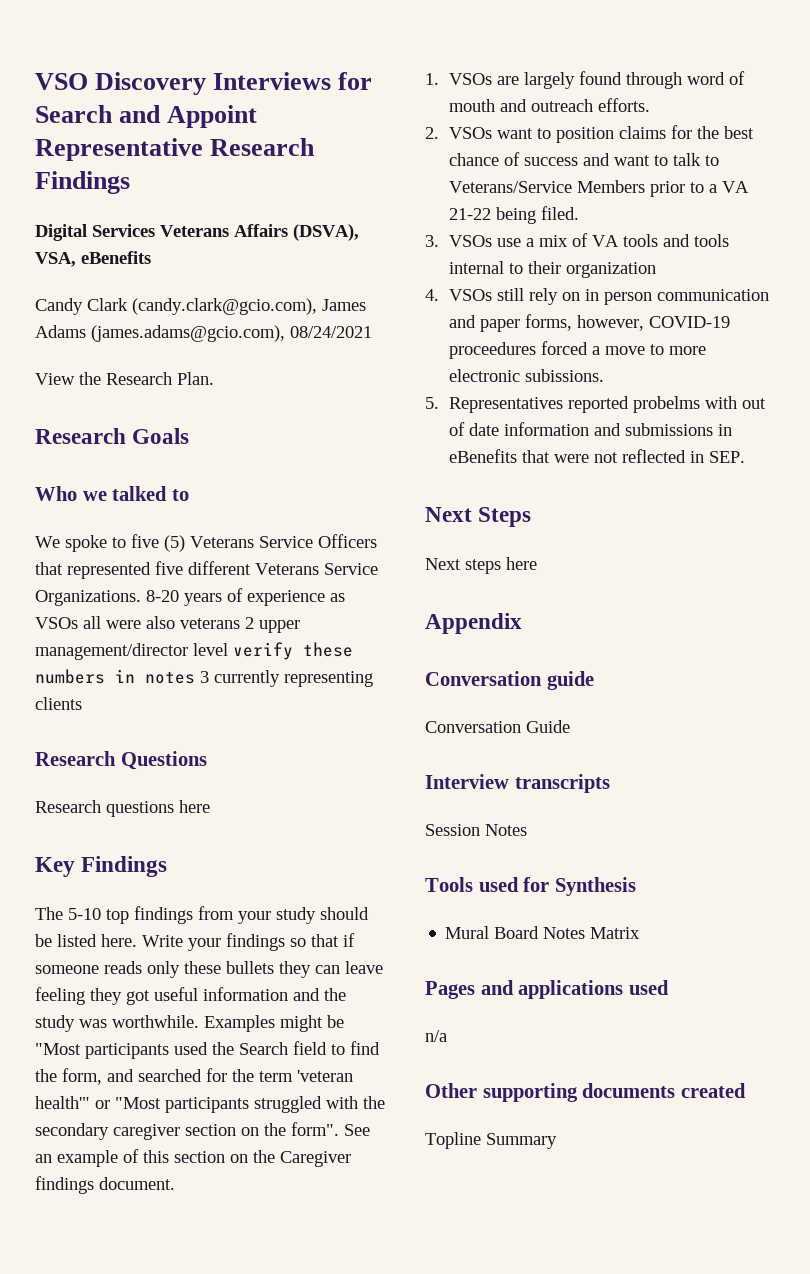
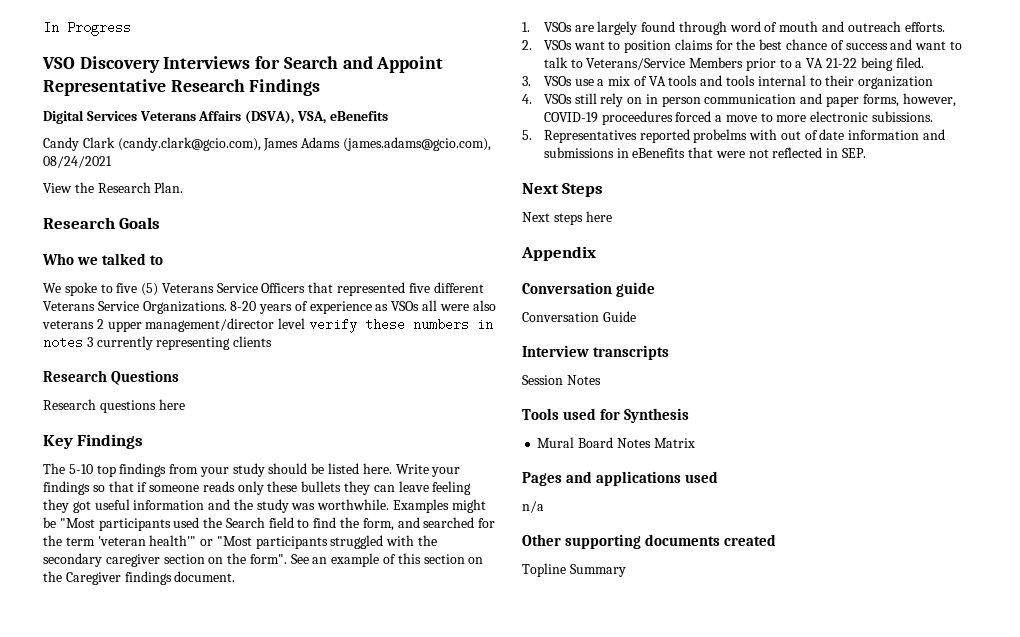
+ In Progress

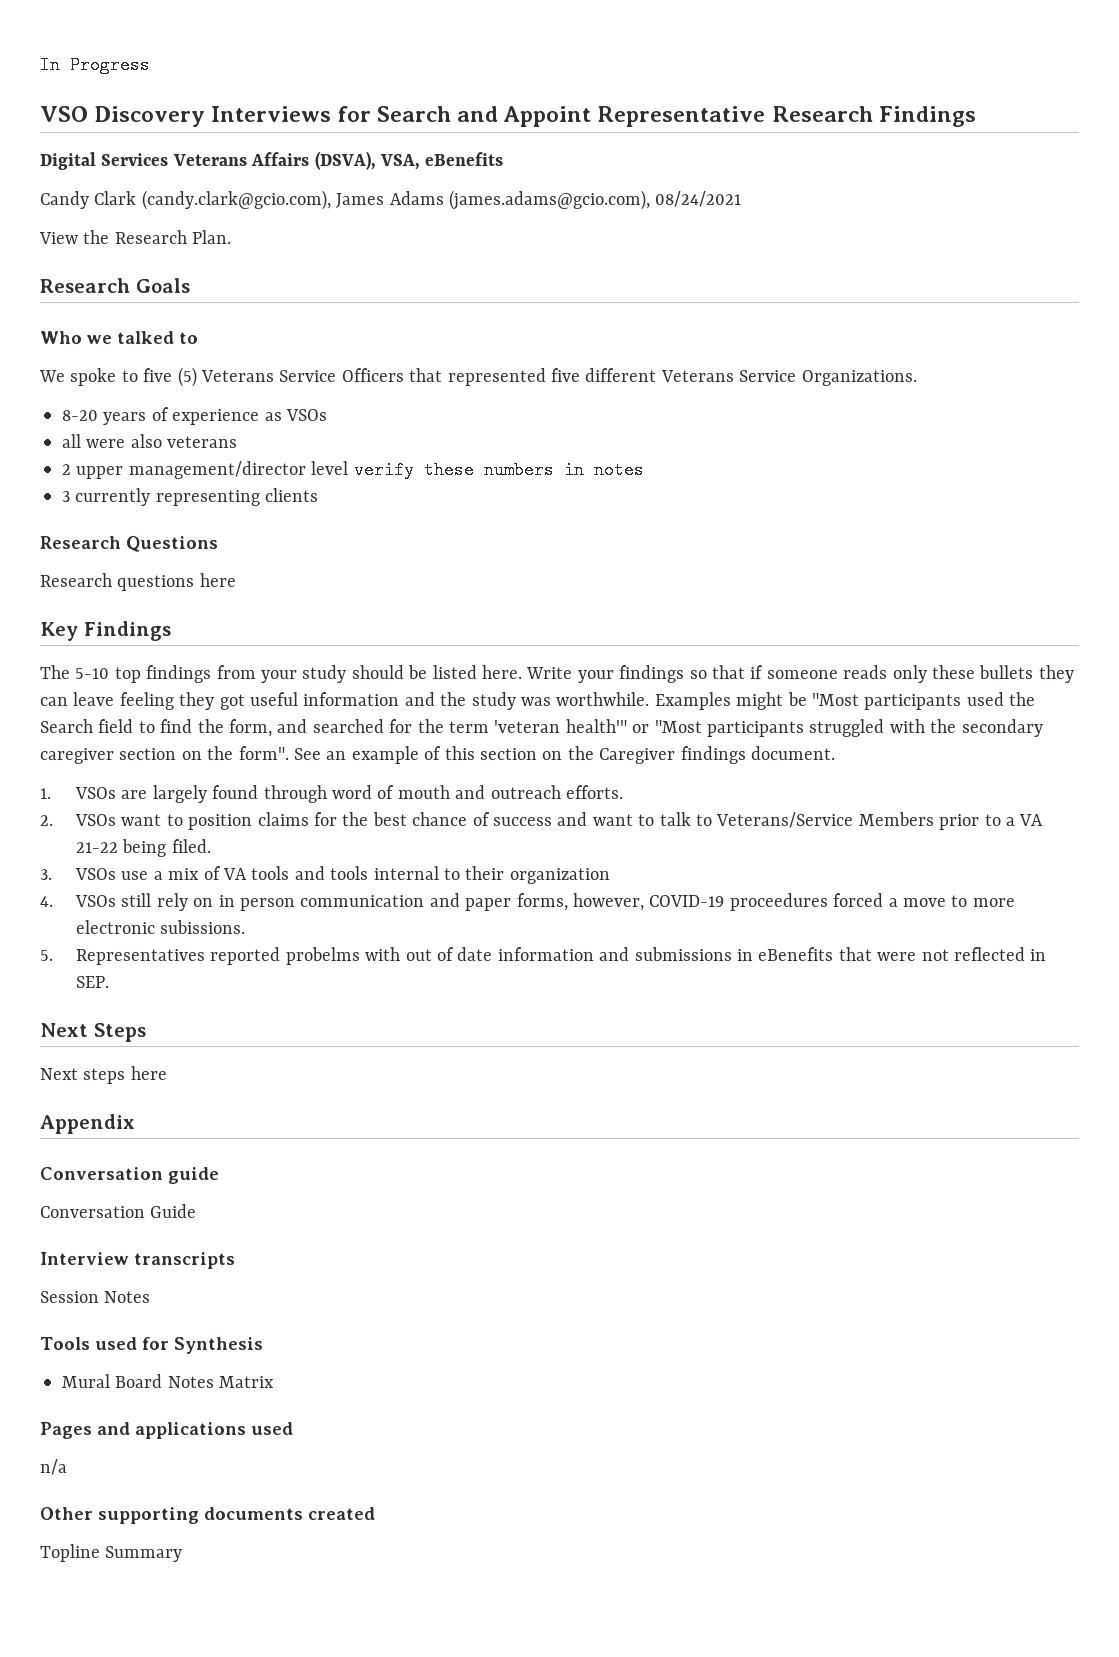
- We spoke to five (5) Veterans Service Officers that represented five different Veterans Service Organizations. 8-20 years of experience as VSOs all were also veterans 2 upper management/director level verify these numbers in notes 3 currently representing clients
+ We spoke to five (5) Veterans Service Officers that represented five different Veterans Service Organizations.
+ 8-20 years of experience as VSOs
+ all were also veterans
+ 2 upper management/director level verify these numbers in notes
+ 3 currently representing clients

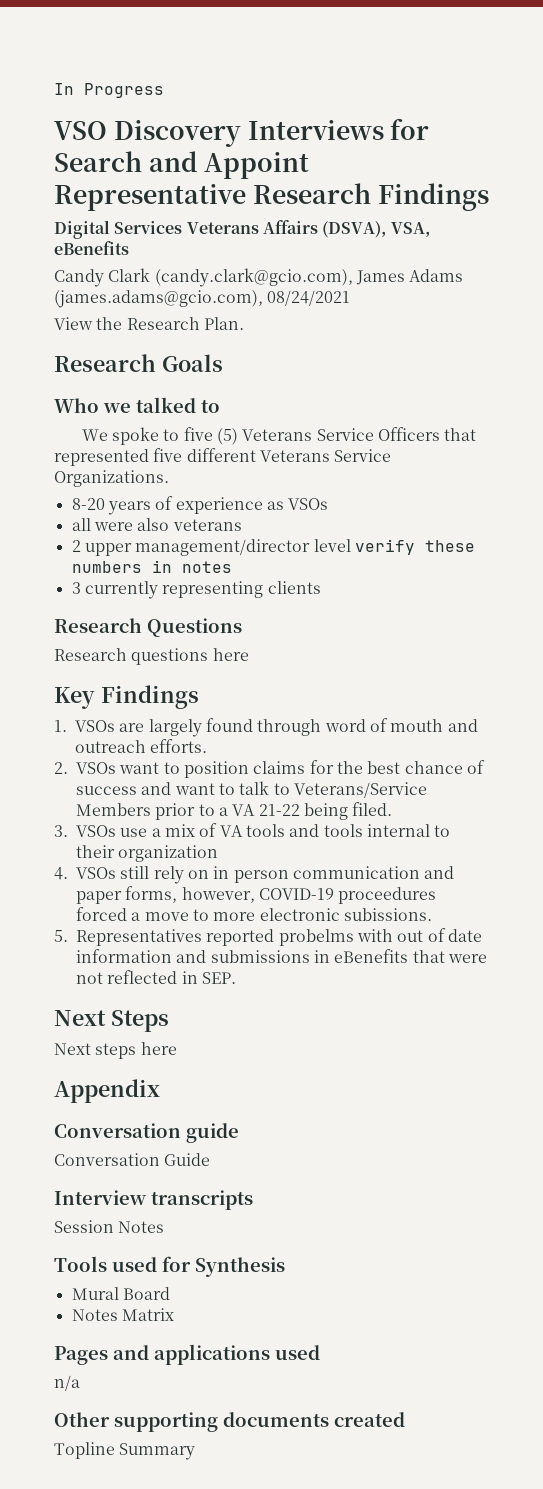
- The 5-10 top findings from your study should be listed here. Write your findings so that if someone reads only these bullets they can leave feeling they got useful information and the study was worthwhile. Examples might be "Most participants used the Search field to find the form, and searched for the term 'veteran health'" or "Most participants struggled with the secondary caregiver section on the form". See an example of this section on the Caregiver findings document.
- Mural Board Notes Matrix
+ Mural Board
+ Notes Matrix

